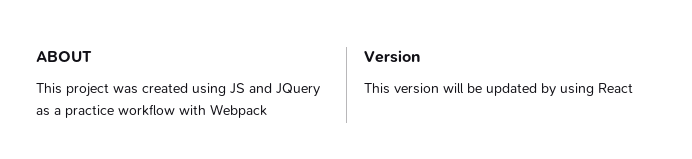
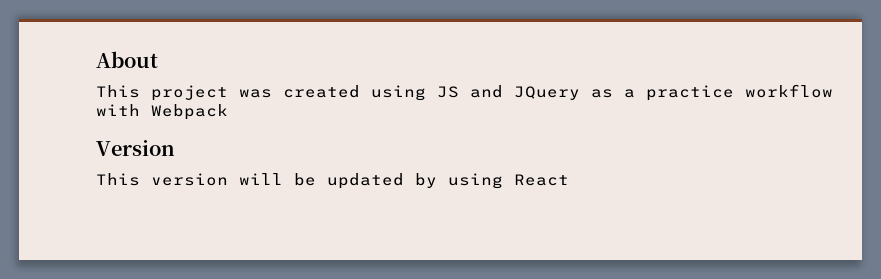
- ABOUT
+ About

